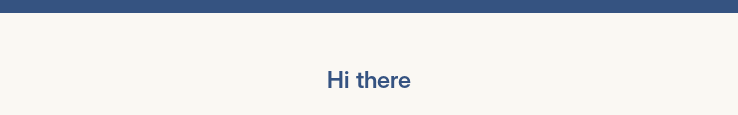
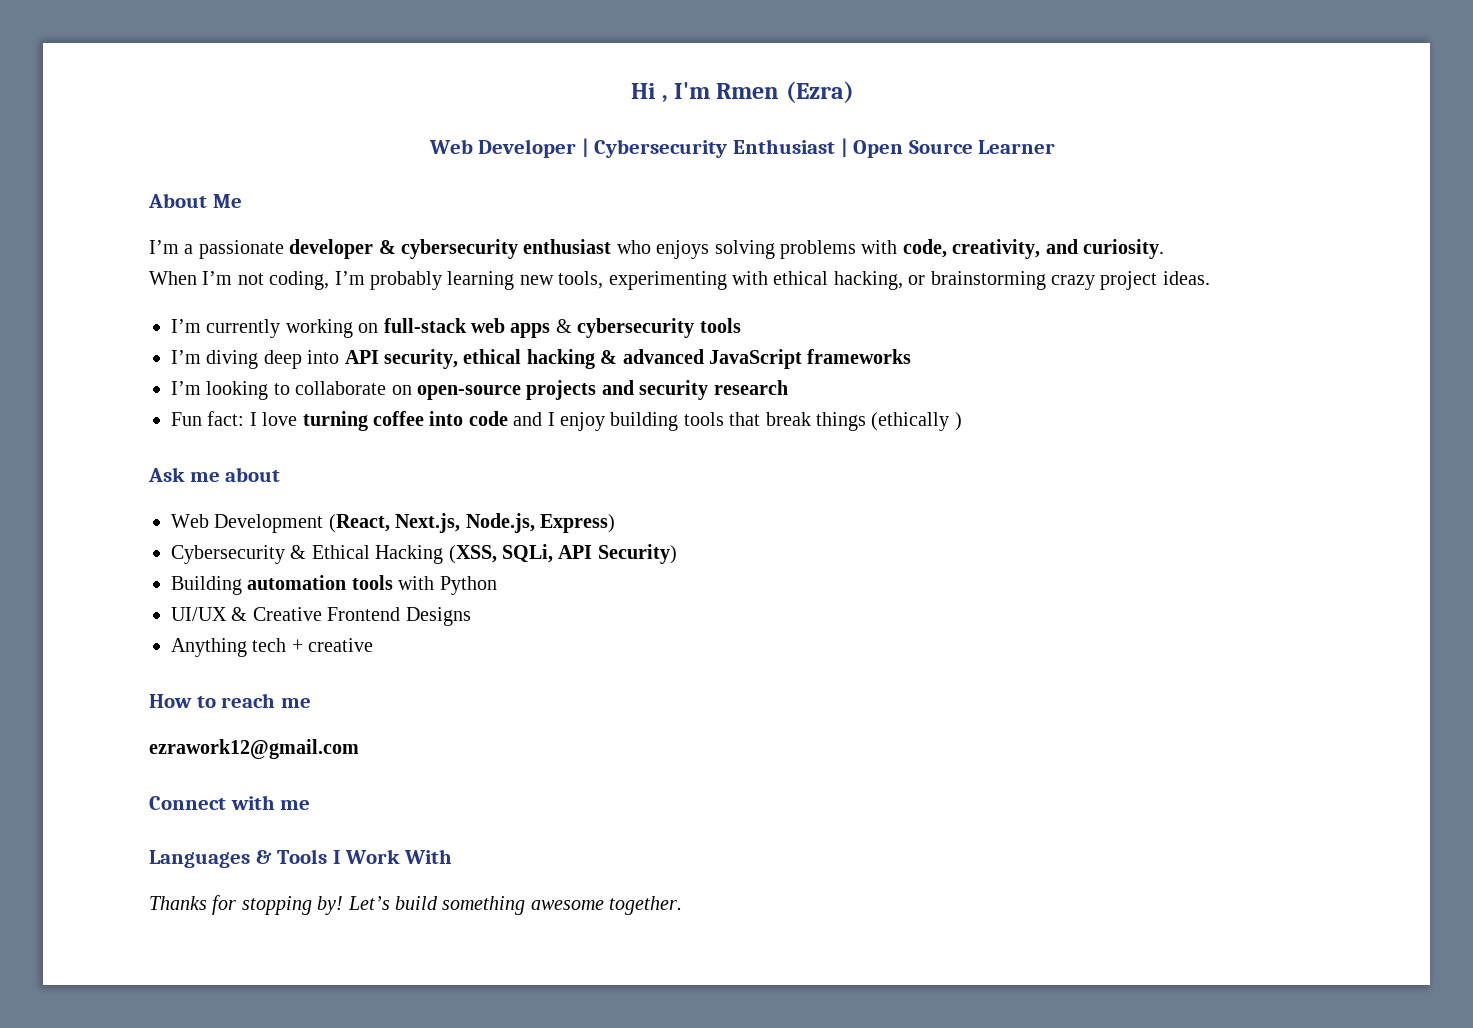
- Hi there
+ Hi , I'm Rmen (Ezra)
+ Web Developer | Cybersecurity Enthusiast | Open Source Learner
+ About Me
+ I’m a passionate developer & cybersecurity enthusiast who enjoys solving problems with code, creativity, and curiosity.
+ When I’m not coding, I’m probably learning new tools, experimenting with ethical hacking, or brainstorming crazy project ideas.
+ I’m currently working on full-stack web apps & cybersecurity tools
+ I’m diving deep into API security, ethical hacking & advanced JavaScript frameworks
+ I’m looking to collaborate on open-source projects and security research
+ Fun fact: I love turning coffee into code and I enjoy building tools that break things (ethically )
+ Ask me about
+ Web Development (React, Next.js, Node.js, Express)
+ Cybersecurity & Ethical Hacking (XSS, SQLi, API Security)
+ Building automation tools with Python
+ UI/UX & Creative Frontend Designs
+ Anything tech + creative
+ How to reach me
+ ezrawork12@gmail.com
+ Connect with me
+ Languages & Tools I Work With
+ Thanks for stopping by! Let’s build something awesome together.

